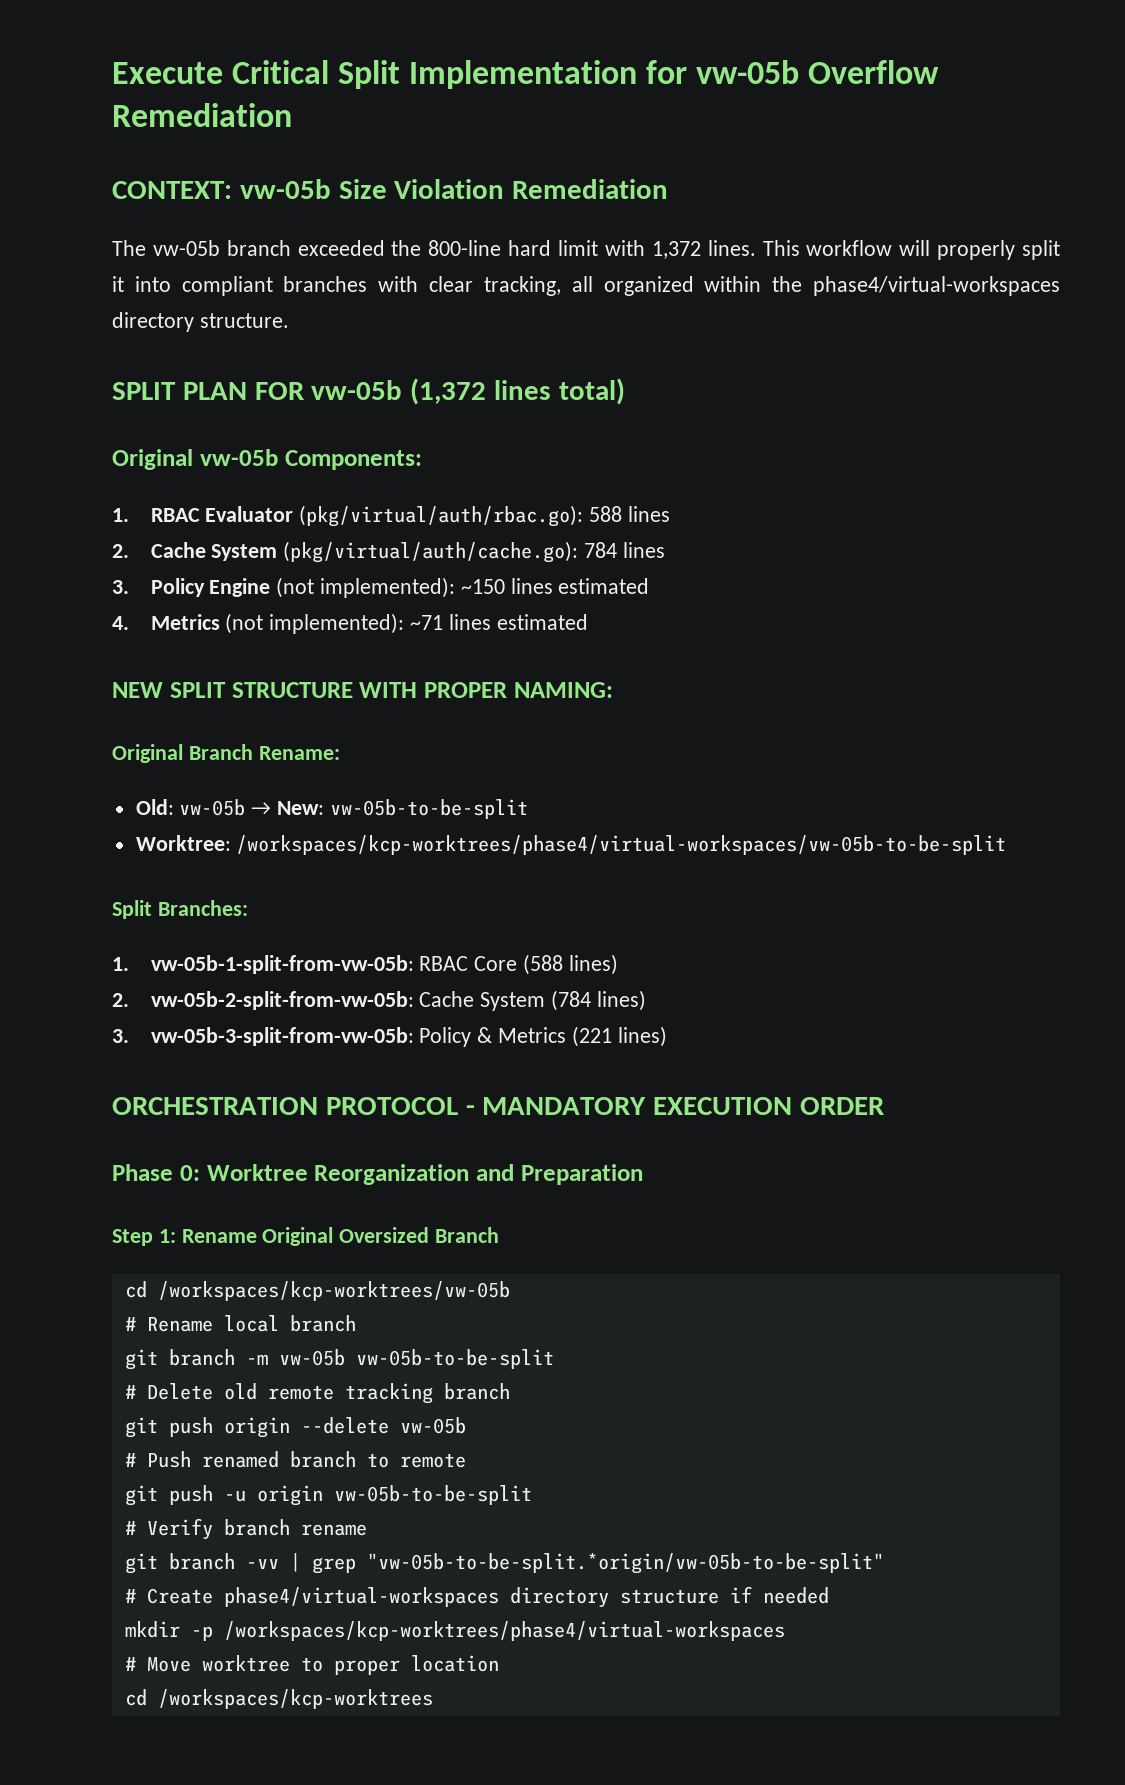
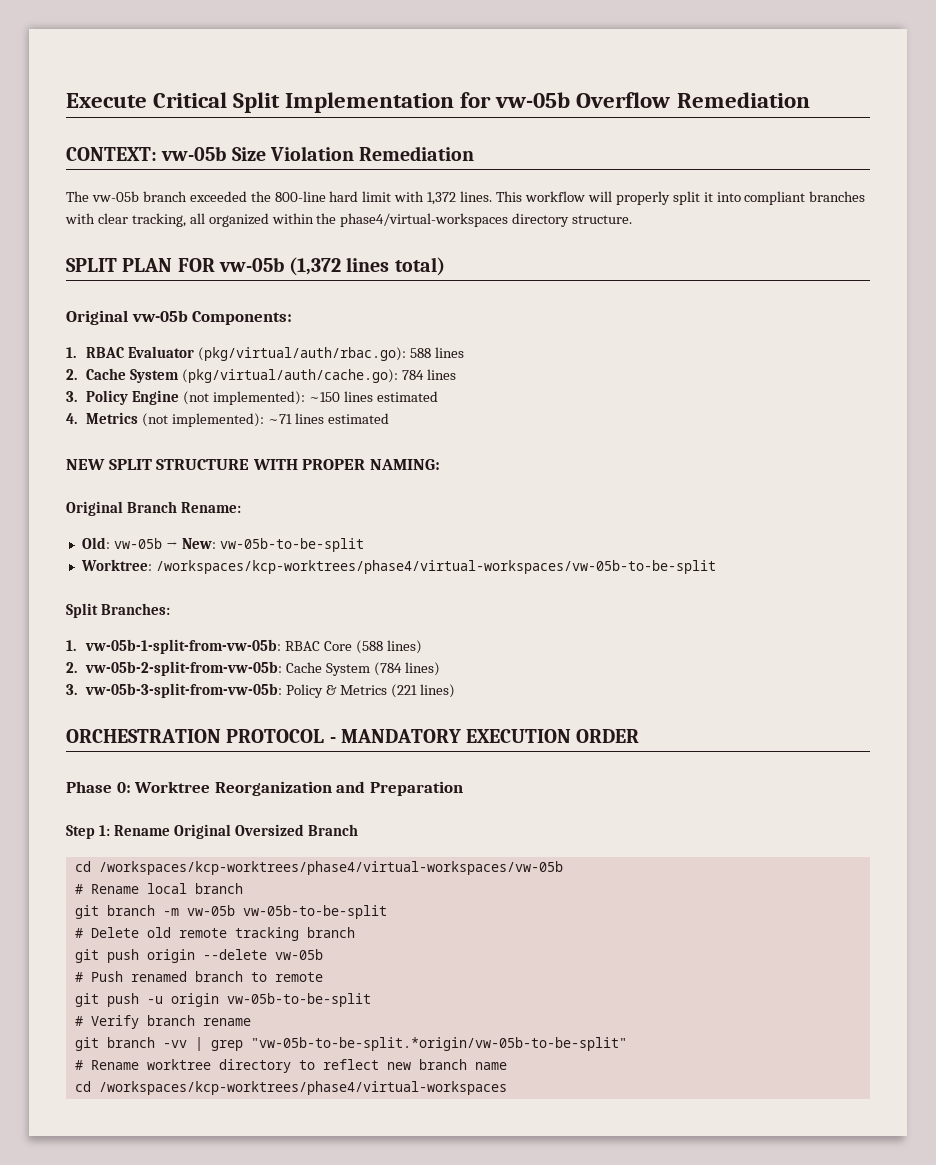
- cd /workspaces/kcp-worktrees/vw-05b
+ cd /workspaces/kcp-worktrees/phase4/virtual-workspaces/vw-05b
- # Create phase4/virtual-workspaces directory structure if needed
- mkdir -p /workspaces/kcp-worktrees/phase4/virtual-workspaces
- # Move worktree to proper location
- cd /workspaces/kcp-worktrees
+ # Rename worktree directory to reflect new branch name
+ cd /workspaces/kcp-worktrees/phase4/virtual-workspaces

